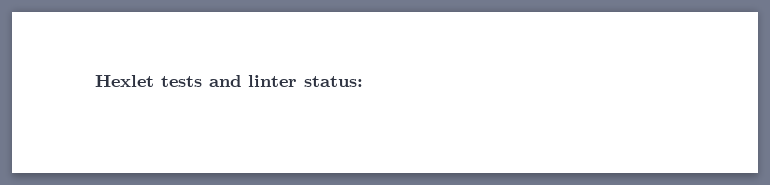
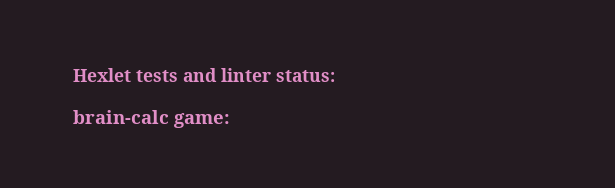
+ brain-calc game:

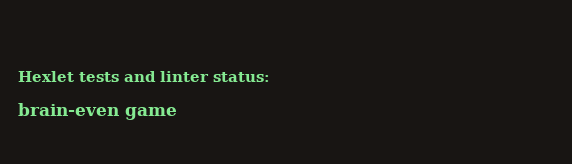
- brain-calc game:
+ brain-even game

